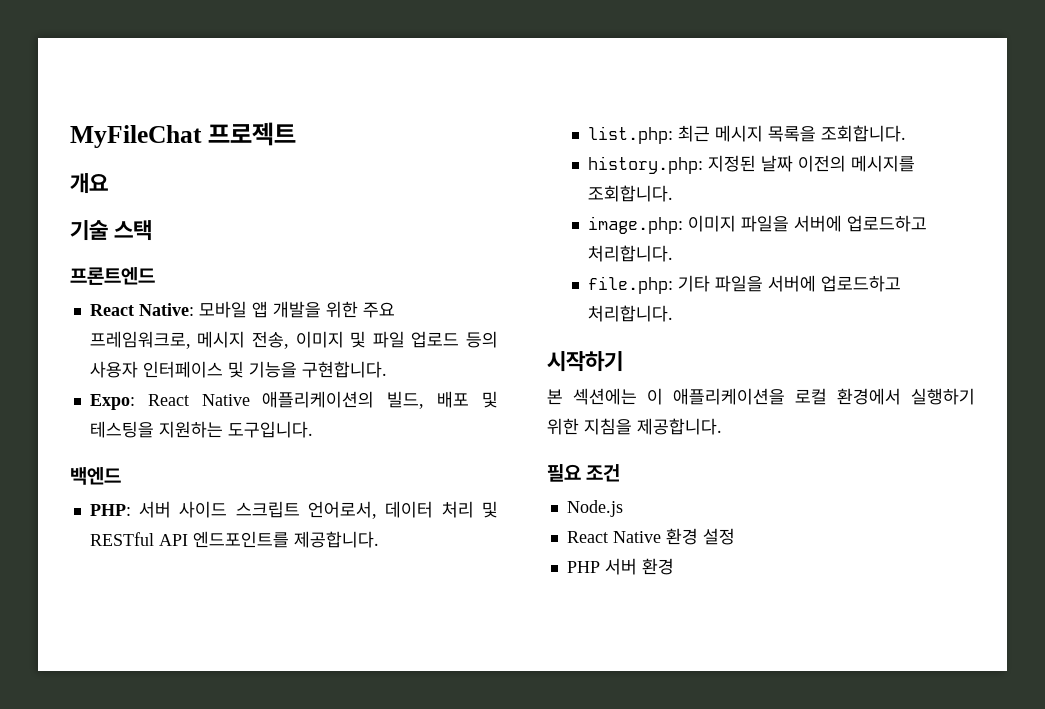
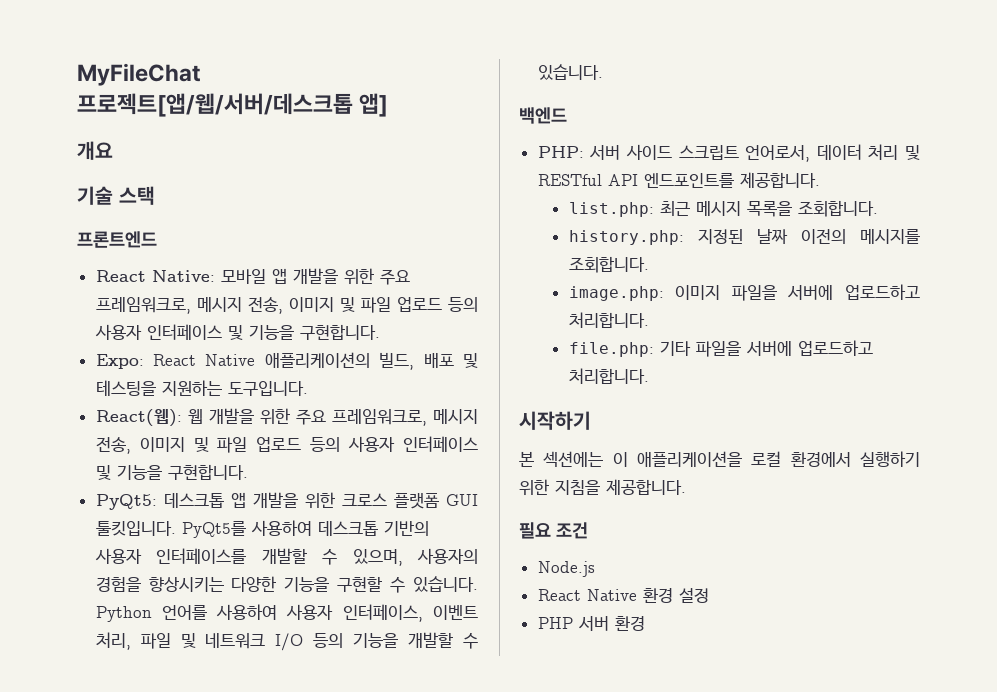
- MyFileChat 프로젝트
+ MyFileChat 프로젝트[앱/웹/서버/데스크톱 앱]
+ React(웹): 웹 개발을 위한 주요 프레임워크로, 메시지 전송, 이미지 및 파일 업로드 등의 사용자 인터페이스 및 기능을 구현합니다.
+ PyQt5: 데스크톱 앱 개발을 위한 크로스 플랫폼 GUI 툴킷입니다. PyQt5를 사용하여 데스크톱 기반의 사용자 인터페이스를 개발할 수 있으며, 사용자의 경험을 향상시키는 다양한 기능을 구현할 수 있습니다. Python 언어를 사용하여 사용자 인터페이스, 이벤트 처리, 파일 및 네트워크 I/O 등의 기능을 개발할 수 있습니다.

